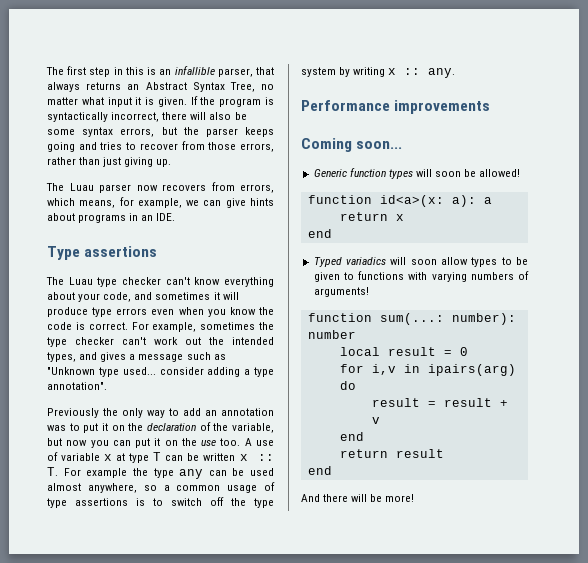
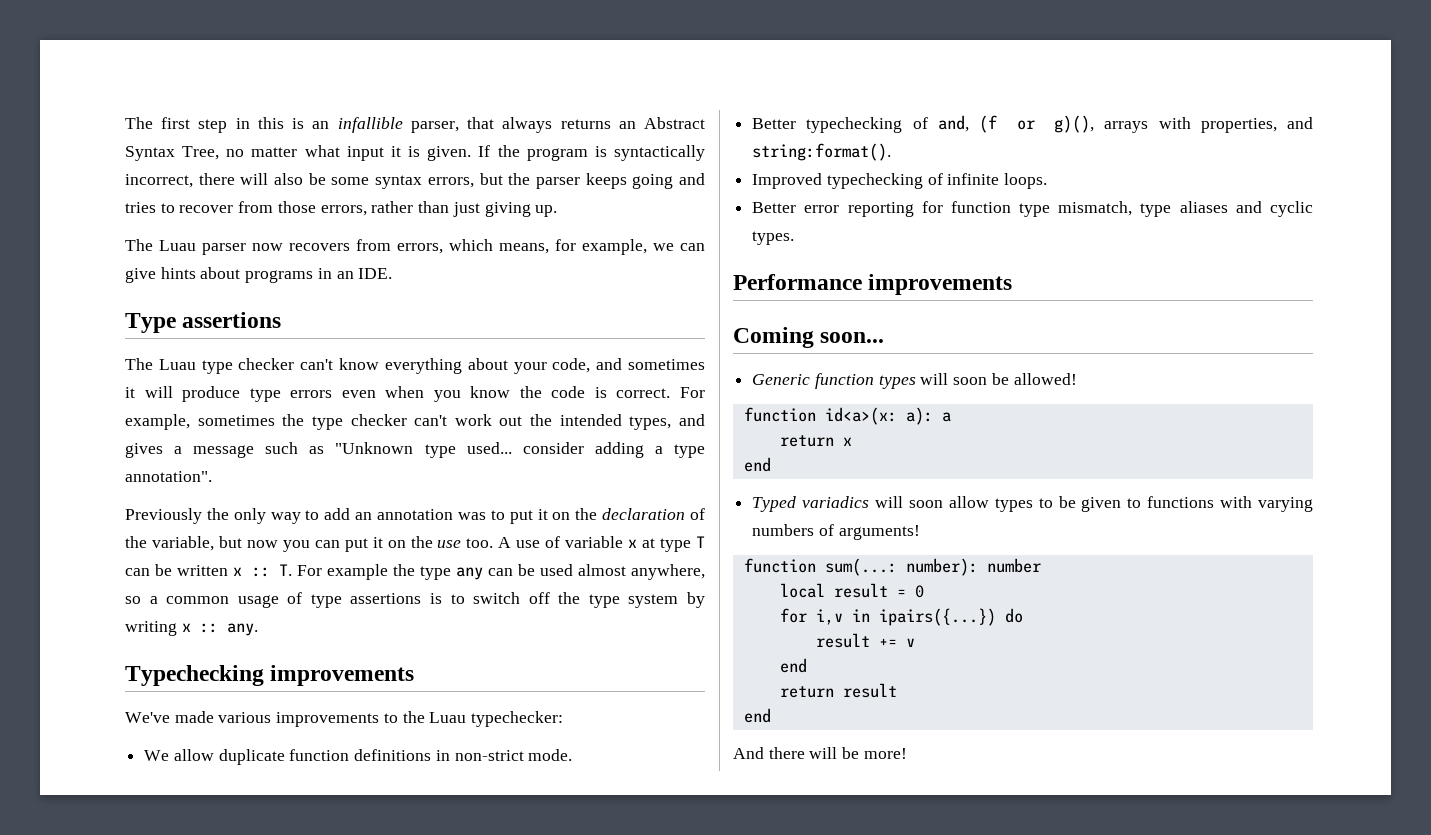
+ Typechecking improvements
+ We've made various improvements to the Luau typechecker:
+ We allow duplicate function definitions in non-strict mode.
+ Better typechecking of and, (f or g)(), arrays with properties, and string:format().
+ Improved typechecking of infinite loops.
+ Better error reporting for function type mismatch, type aliases and cyclic types.
- for i,v in ipairs(arg) do
+ for i,v in ipairs({...}) do
- result = result + v
+ result += v

